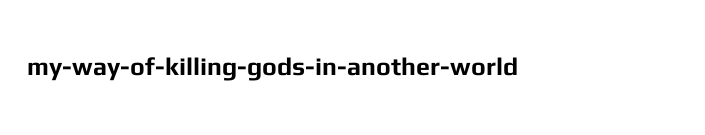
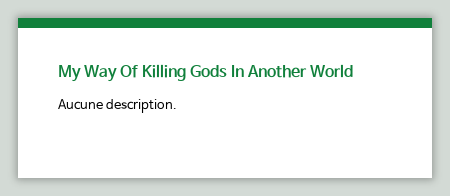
- my-way-of-killing-gods-in-another-world
+ My Way Of Killing Gods In Another World
+ Aucune description.

